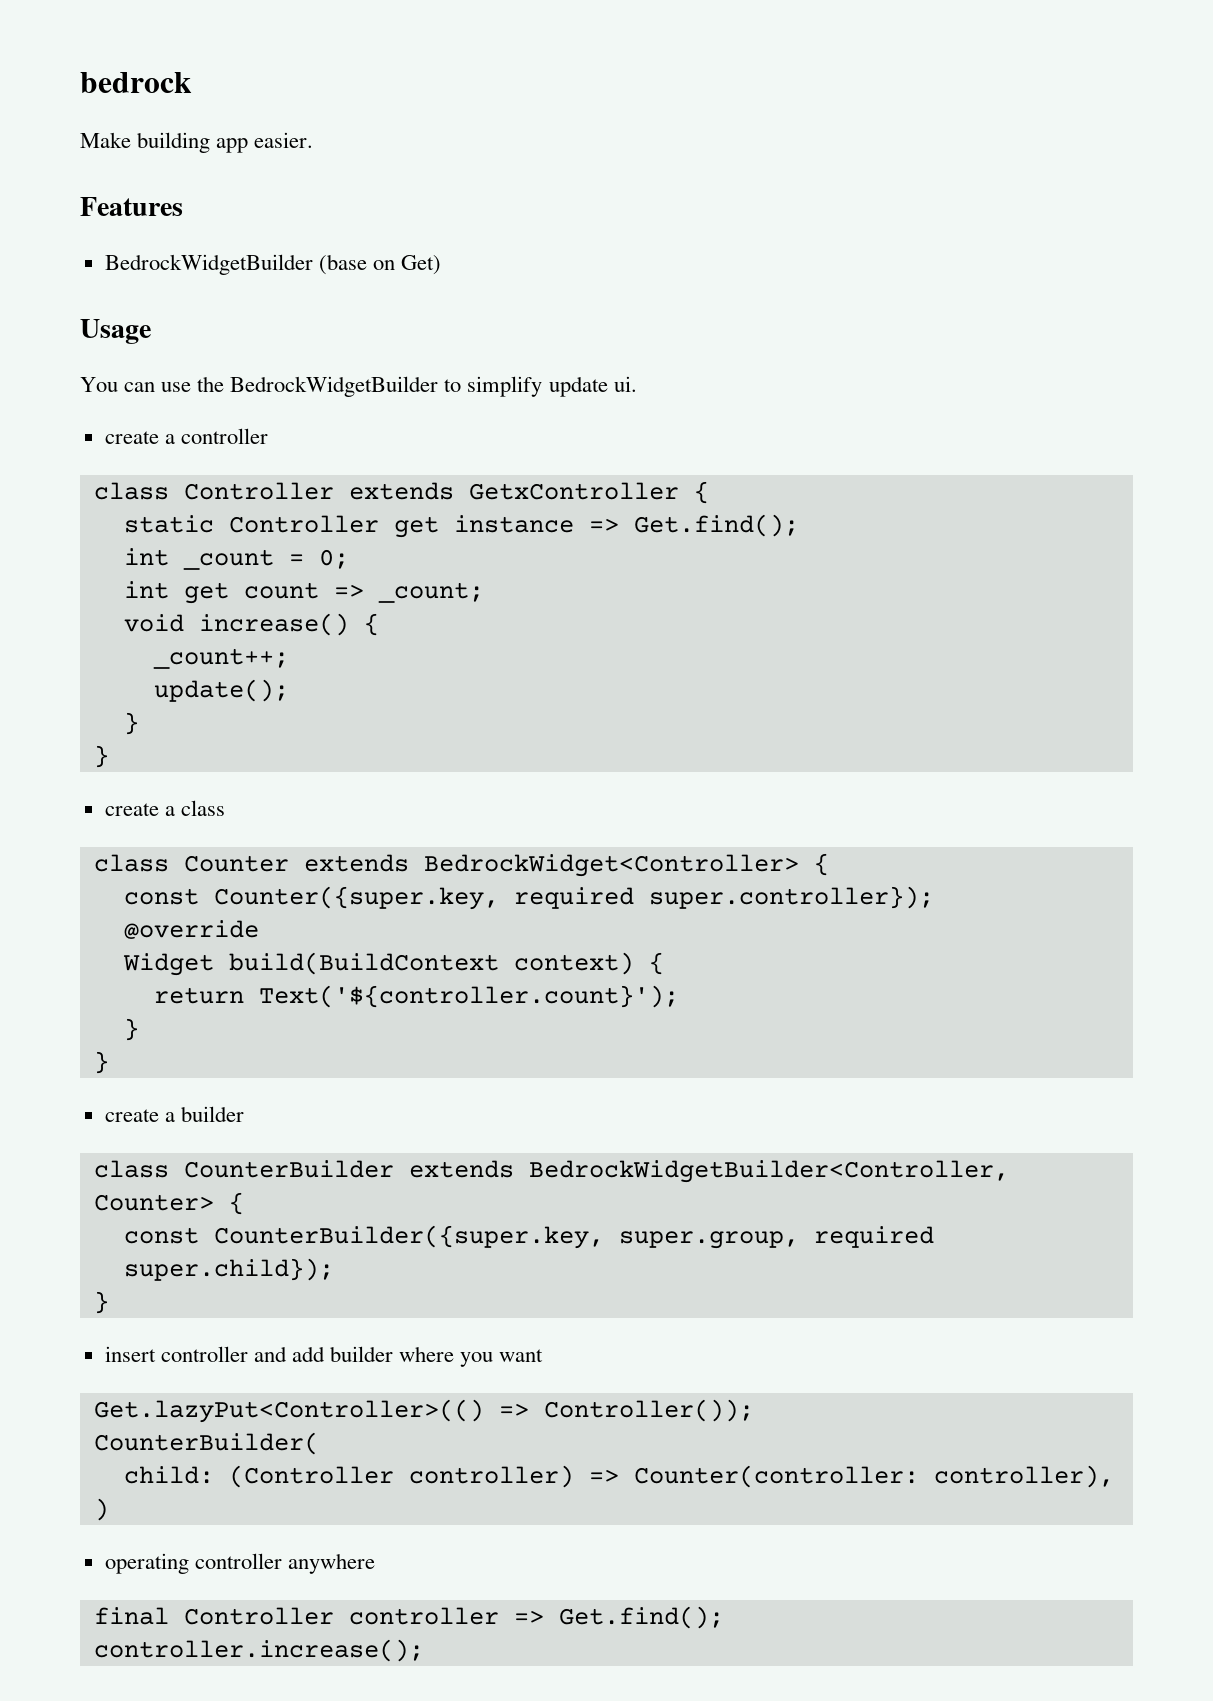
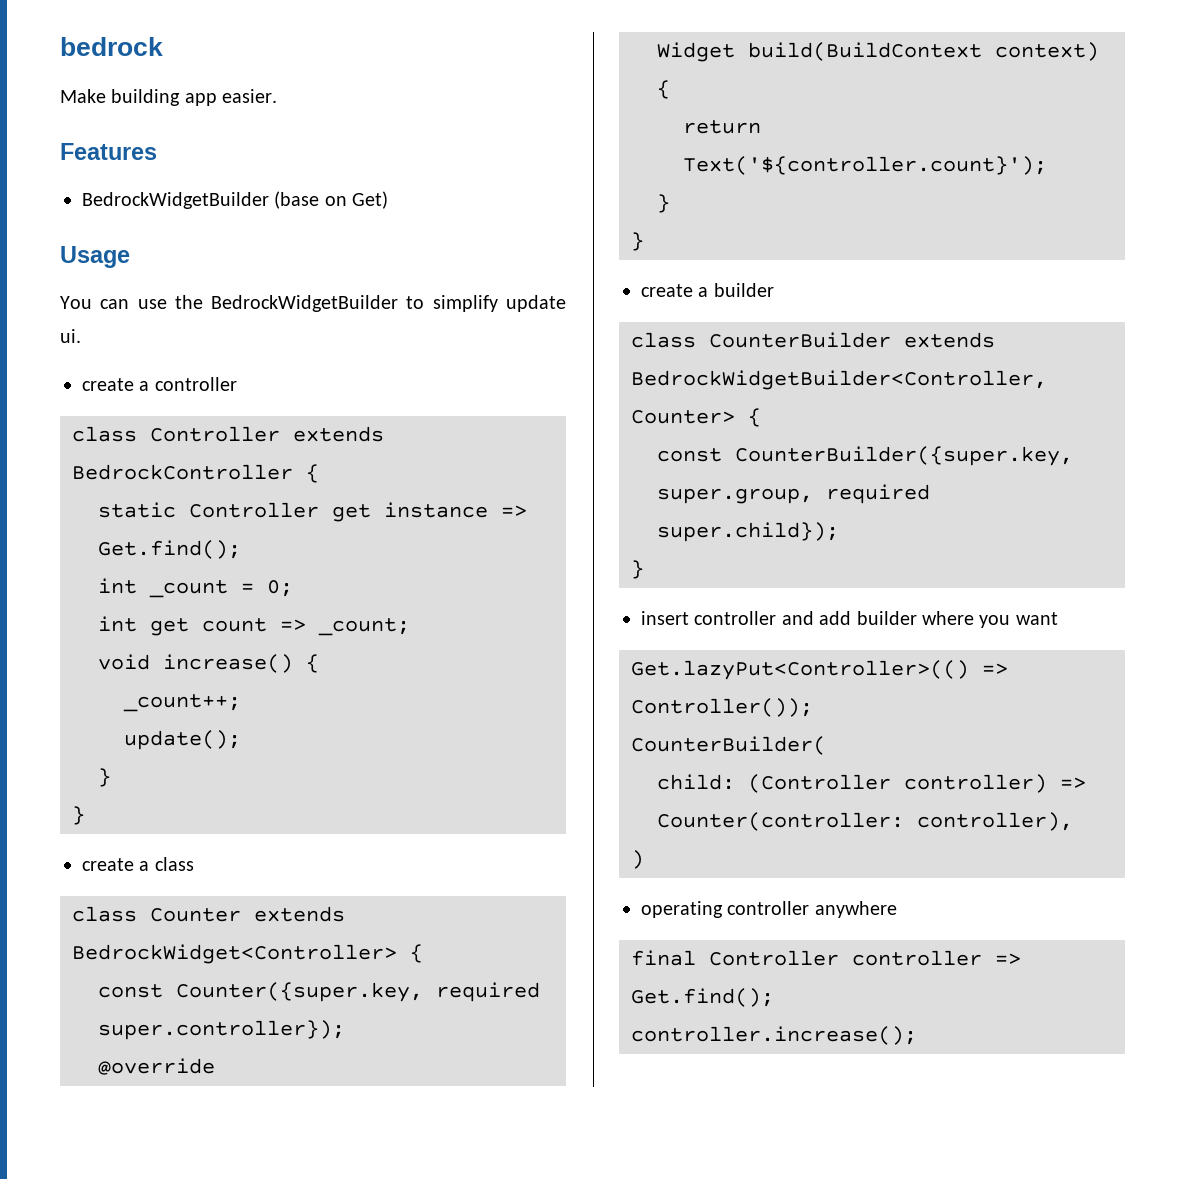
- class Controller extends GetxController {
+ class Controller extends BedrockController {

